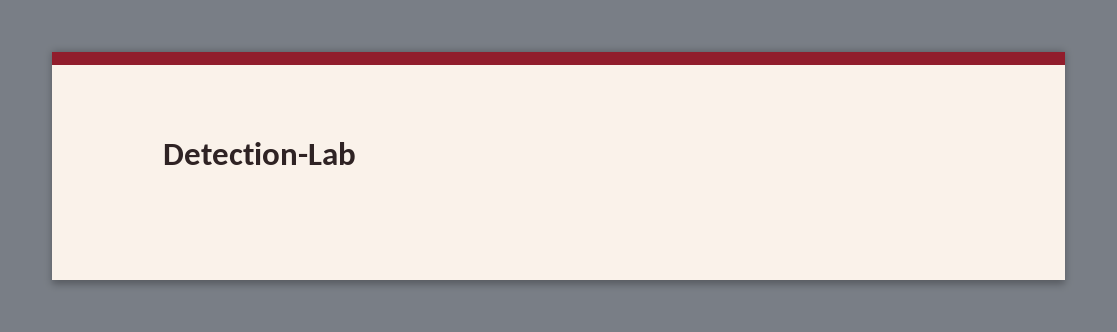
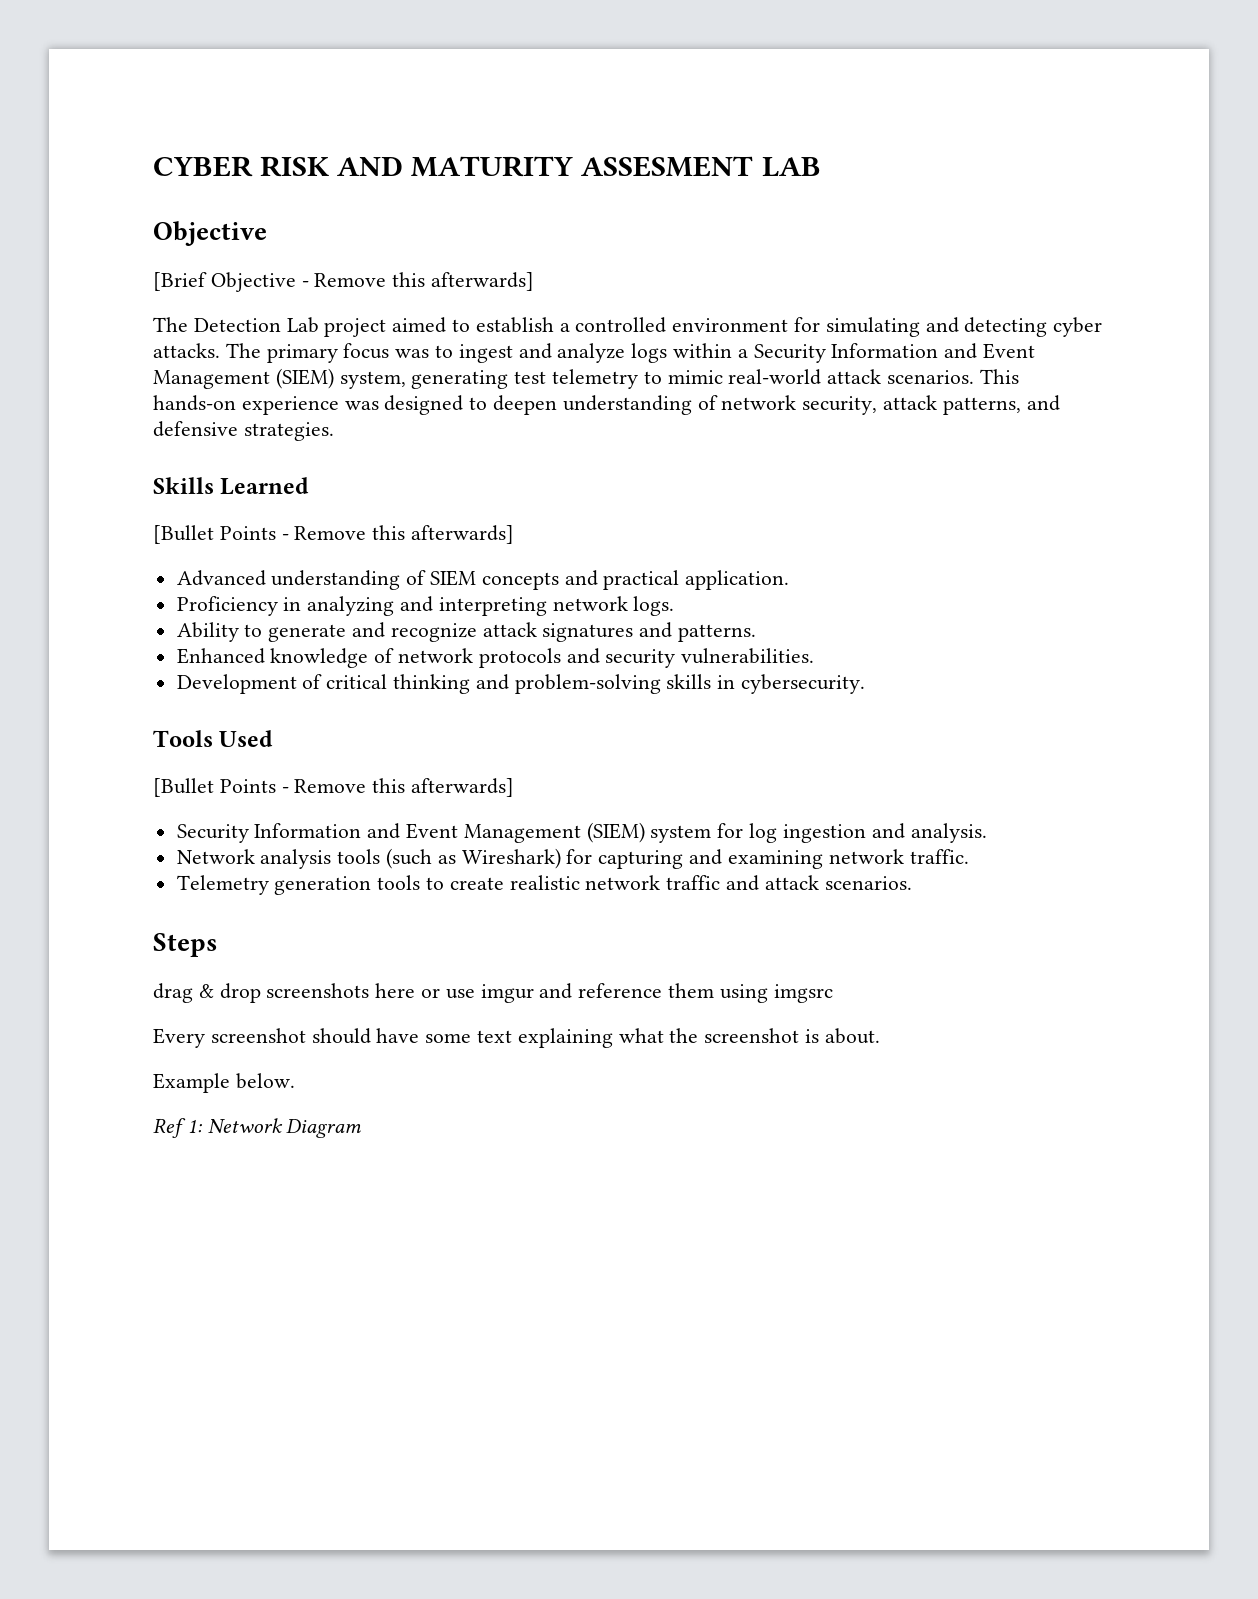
- Detection-Lab
+ CYBER RISK AND MATURITY ASSESMENT LAB
+ Objective
+ [Brief Objective - Remove this afterwards]
+ The Detection Lab project aimed to establish a controlled environment for simulating and detecting cyber attacks. The primary focus was to ingest and analyze logs within a Security Information and Event Management (SIEM) system, generating test telemetry to mimic real-world attack scenarios. This hands-on experience was designed to deepen understanding of network security, attack patterns, and defensive strategies.
+ Skills Learned
+ [Bullet Points - Remove this afterwards]
+ Advanced understanding of SIEM concepts and practical application.
+ Proficiency in analyzing and interpreting network logs.
+ Ability to generate and recognize attack signatures and patterns.
+ Enhanced knowledge of network protocols and security vulnerabilities.
+ Development of critical thinking and problem-solving skills in cybersecurity.
+ Tools Used
+ [Bullet Points - Remove this afterwards]
+ Security Information and Event Management (SIEM) system for log ingestion and analysis.
+ Network analysis tools (such as Wireshark) for capturing and examining network traffic.
+ Telemetry generation tools to create realistic network traffic and attack scenarios.
+ Steps
+ drag & drop screenshots here or use imgur and reference them using imgsrc
+ Every screenshot should have some text explaining what the screenshot is about.
+ Example below.
+ Ref 1: Network Diagram

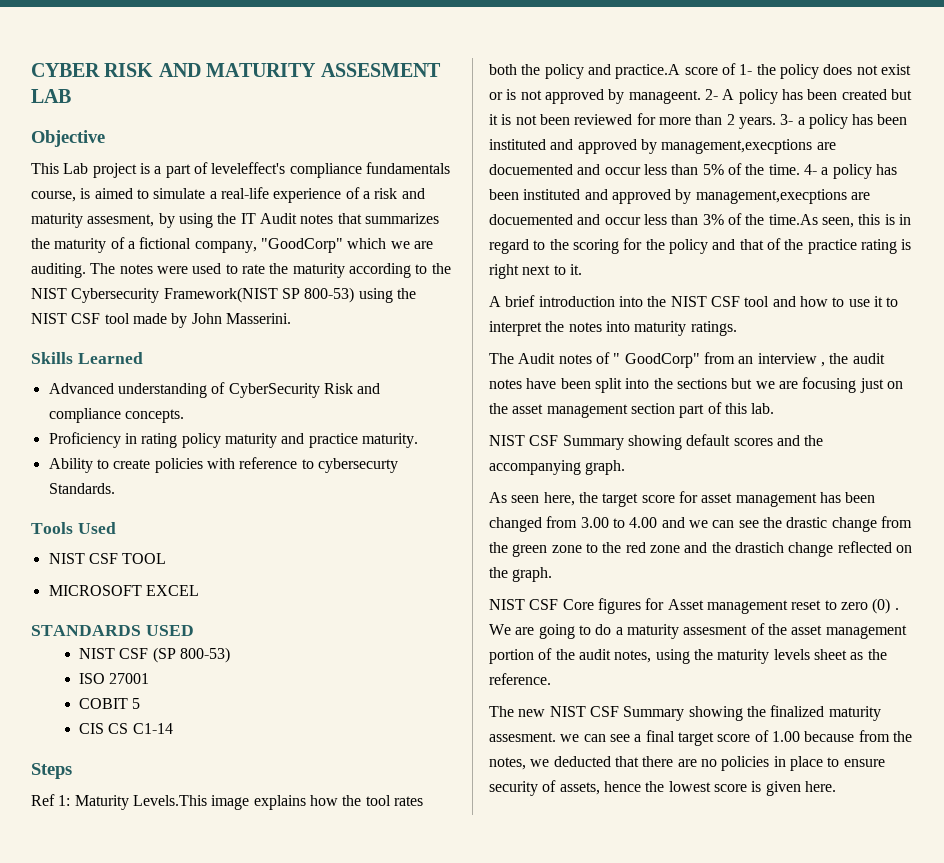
- [Brief Objective - Remove this afterwards]
- The Detection Lab project aimed to establish a controlled environment for simulating and detecting cyber attacks. The primary focus was to ingest and analyze logs within a Security Information and Event Management (SIEM) system, generating test telemetry to mimic real-world attack scenarios. This hands-on experience was designed to deepen understanding of network security, attack patterns, and defensive strategies.
+ This Lab project is a part of leveleffect's compliance fundamentals course, is aimed to simulate a real-life experience of a risk and maturity assesment, by using the IT Audit notes that summarizes the maturity of a fictional company, "GoodCorp" which we are auditing. The notes were used to rate the maturity according to the NIST Cybersecurity Framework(NIST SP 800-53) using the NIST CSF tool made by John Masserini.
  Skills Learned
- [Bullet Points - Remove this afterwards]
- Advanced understanding of SIEM concepts and practical application.
- Proficiency in analyzing and interpreting network logs.
- Ability to generate and recognize attack signatures and patterns.
- Enhanced knowledge of network protocols and security vulnerabilities.
- Development of critical thinking and problem-solving skills in cybersecurity.
+ Advanced understanding of CyberSecurity Risk and compliance concepts.
+ Proficiency in rating policy maturity and practice maturity.
+ Ability to create policies with reference to cybersecurty Standards.
  Tools Used
- [Bullet Points - Remove this afterwards]
- Security Information and Event Management (SIEM) system for log ingestion and analysis.
- Network analysis tools (such as Wireshark) for capturing and examining network traffic.
- Telemetry generation tools to create realistic network traffic and attack scenarios.
+ NIST CSF TOOL
+ MICROSOFT EXCEL
+ STANDARDS USED
+ NIST CSF (SP 800-53)
+ ISO 27001
+ COBIT 5
+ CIS CS C1-14
  Steps
- drag & drop screenshots here or use imgur and reference them using imgsrc
- Every screenshot should have some text explaining what the screenshot is about.
- Example below.
- Ref 1: Network Diagram
+ Ref 1: Maturity Levels.This image explains how the tool rates both the policy and practice.A score of 1- the policy does not exist or is not approved by manageent. 2- A policy has been created but it is not been reviewed for more than 2 years. 3- a policy has been instituted and approved by management,execptions are docuemented and occur less than 5% of the time. 4- a policy has been instituted and approved by management,execptions are docuemented and occur less than 3% of the time.As seen, this is in regard to the scoring for the policy and that of the practice rating is right next to it.
+ A brief introduction into the NIST CSF tool and how to use it to interpret the notes into maturity ratings.
+ The Audit notes of " GoodCorp" from an interview , the audit notes have been split into the sections but we are focusing just on the asset management section part of this lab.
+ NIST CSF Summary showing default scores and the accompanying graph.
+ As seen here, the target score for asset management has been changed from 3.00 to 4.00 and we can see the drastic change from the green zone to the red zone and the drastich change reflected on the graph.
+ NIST CSF Core figures for Asset management reset to zero (0) . We are going to do a maturity assesment of the asset management portion of the audit notes, using the maturity levels sheet as the reference.
+ The new NIST CSF Summary showing the finalized maturity assesment. we can see a final target score of 1.00 because from the notes, we deducted that there are no policies in place to ensure security of assets, hence the lowest score is given here.

